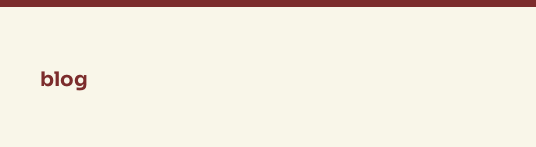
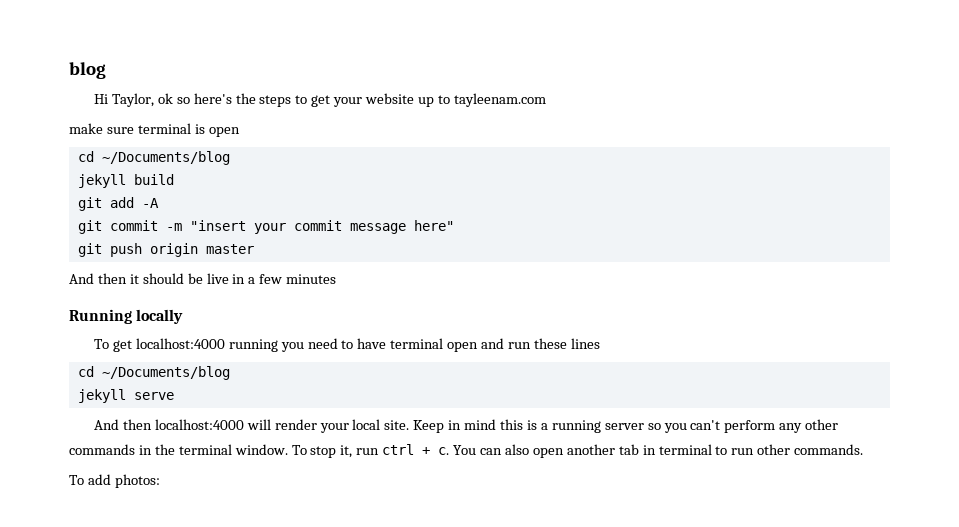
+ Hi Taylor, ok so here's the steps to get your website up to tayleenam.com
+ make sure terminal is open
+ cd ~/Documents/blog
+ jekyll build
+ git add -A
+ git commit -m "insert your commit message here"
+ git push origin master
+ And then it should be live in a few minutes
+ Running locally
+ To get localhost:4000 running you need to have terminal open and run these lines
+ cd ~/Documents/blog
+ jekyll serve
+ And then localhost:4000 will render your local site. Keep in mind this is a running server so you can't perform any other commands in the terminal window. To stop it, run ctrl + c. You can also open another tab in terminal to run other commands.
+ To add photos:

